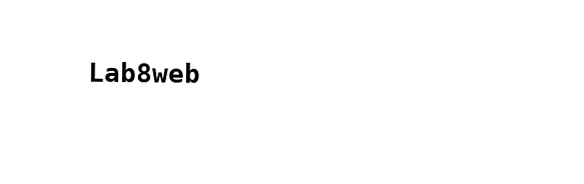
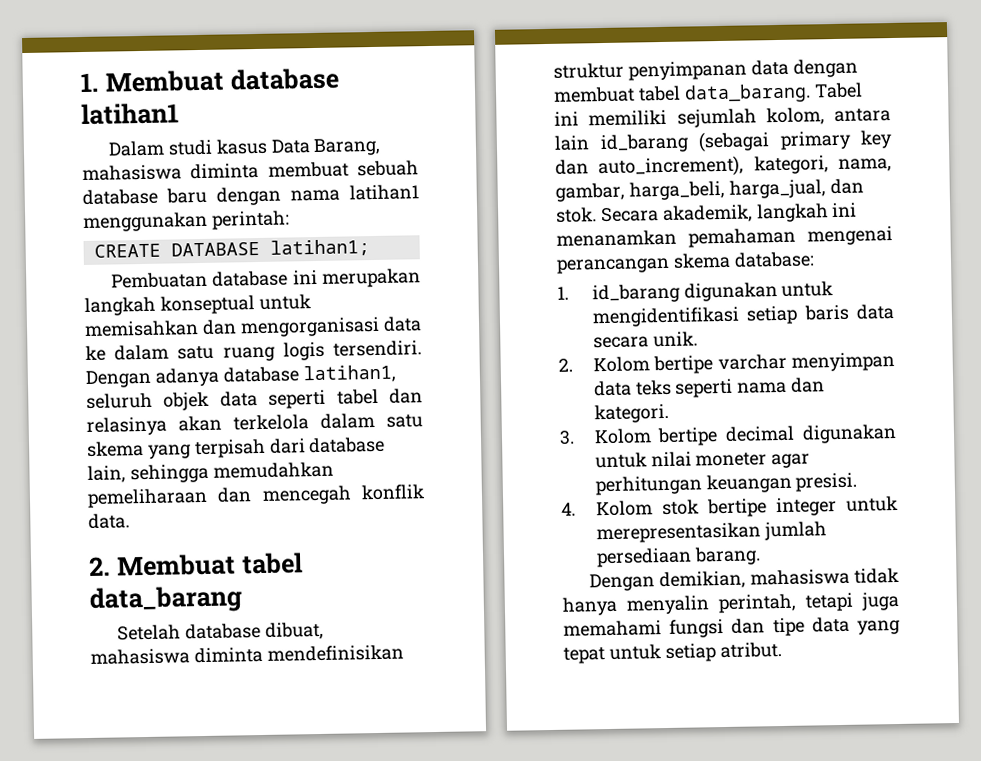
- Lab8web
+ 1. Membuat database latihan1
+ Dalam studi kasus Data Barang, mahasiswa diminta membuat sebuah database baru dengan nama latihan1 menggunakan perintah:
+ CREATE DATABASE latihan1;
+ Pembuatan database ini merupakan langkah konseptual untuk memisahkan dan mengorganisasi data ke dalam satu ruang logis tersendiri. Dengan adanya database latihan1, seluruh objek data seperti tabel dan relasinya akan terkelola dalam satu skema yang terpisah dari database lain, sehingga memudahkan pemeliharaan dan mencegah konflik data.
+ 2. Membuat tabel data_barang
+ Setelah database dibuat, mahasiswa diminta mendefinisikan struktur penyimpanan data dengan membuat tabel data_barang. Tabel ini memiliki sejumlah kolom, antara lain id_barang (sebagai primary key dan auto_increment), kategori, nama, gambar, harga_beli, harga_jual, dan stok. Secara akademik, langkah ini menanamkan pemahaman mengenai perancangan skema database:
+ 1. id_barang digunakan untuk mengidentifikasi setiap baris data secara unik.
+ 2. Kolom bertipe varchar menyimpan data teks seperti nama dan kategori.
+ 3. Kolom bertipe decimal digunakan untuk nilai moneter agar perhitungan keuangan presisi.
+ 4. Kolom stok bertipe integer untuk merepresentasikan jumlah persediaan barang.
+ Dengan demikian, mahasiswa tidak hanya menyalin perintah, tetapi juga memahami fungsi dan tipe data yang tepat untuk setiap atribut.

